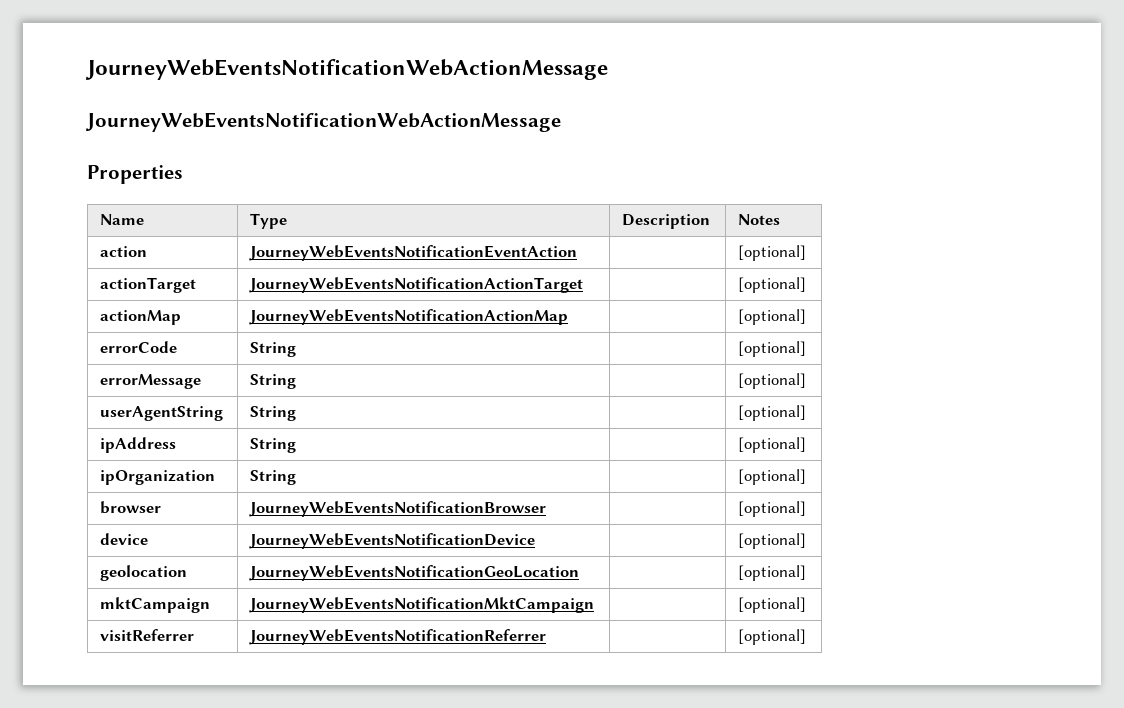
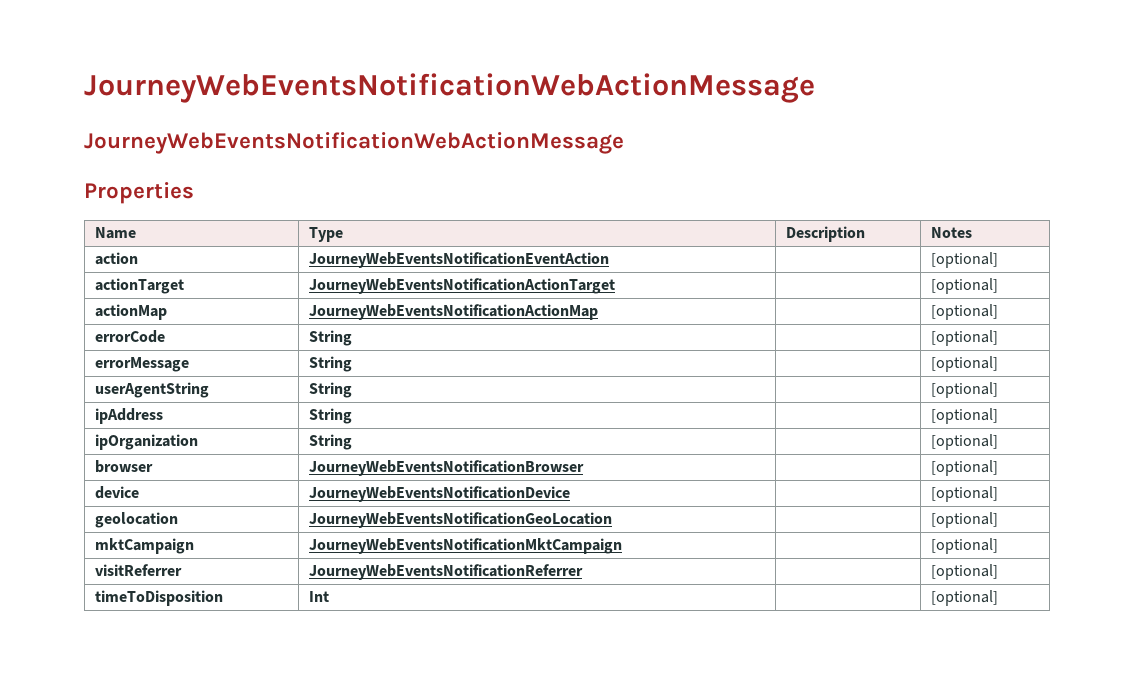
+ timeToDisposition | Int | | [optional]

